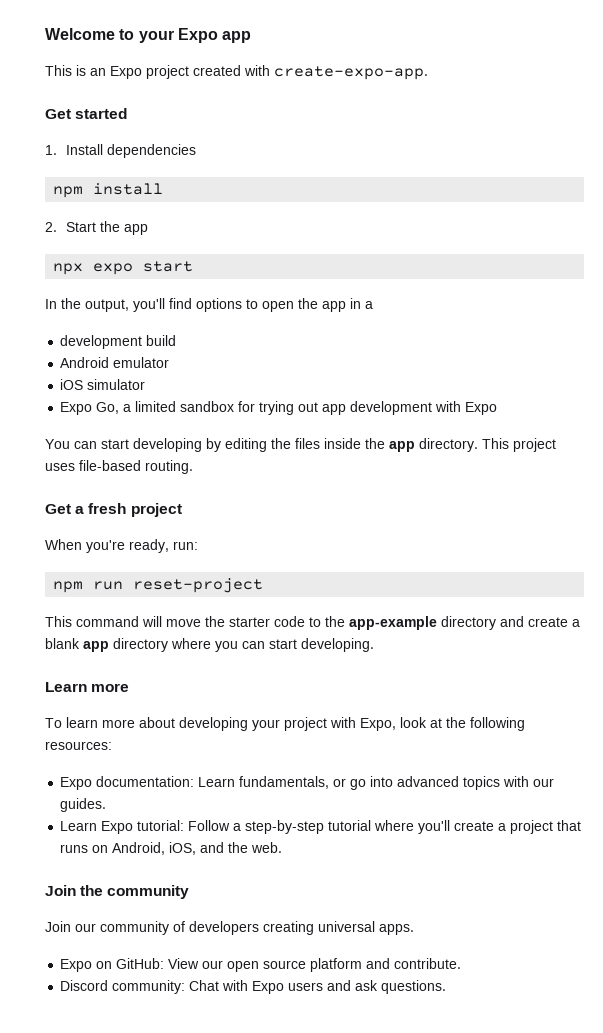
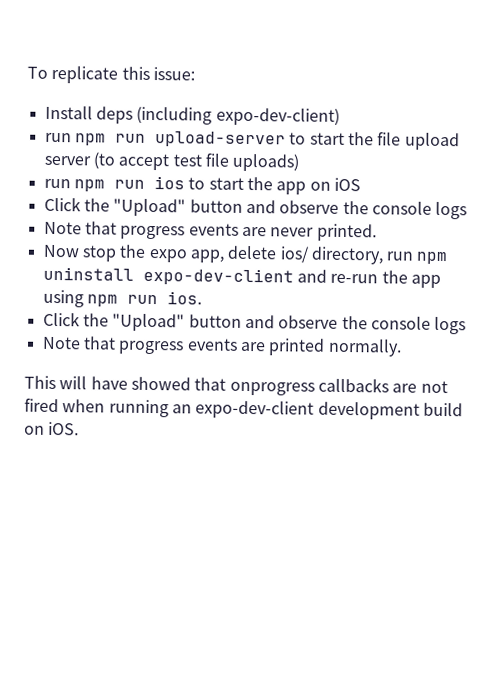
- Welcome to your Expo app
- This is an Expo project created with create-expo-app.
- Get started
- 1. Install dependencies
- npm install
- 2. Start the app
- npx expo start
- In the output, you'll find options to open the app in a
- development build
- Android emulator
- iOS simulator
- Expo Go, a limited sandbox for trying out app development with Expo
- You can start developing by editing the files inside the app directory. This project uses file-based routing.
- Get a fresh project
- When you're ready, run:
- npm run reset-project
- This command will move the starter code to the app-example directory and create a blank app directory where you can start developing.
- Learn more
- To learn more about developing your project with Expo, look at the following resources:
- Expo documentation: Learn fundamentals, or go into advanced topics with our guides.
- Learn Expo tutorial: Follow a step-by-step tutorial where you'll create a project that runs on Android, iOS, and the web.
- Join the community
- Join our community of developers creating universal apps.
- Expo on GitHub: View our open source platform and contribute.
- Discord community: Chat with Expo users and ask questions.
+ To replicate this issue:
+ Install deps (including expo-dev-client)
+ run npm run upload-server to start the file upload server (to accept test file uploads)
+ run npm run ios to start the app on iOS
+ Click the "Upload" button and observe the console logs
+ Note that progress events are never printed.
+ Now stop the expo app, delete ios/ directory, run npm uninstall expo-dev-client and re-run the app using npm run ios.
+ Click the "Upload" button and observe the console logs
+ Note that progress events are printed normally.
+ This will have showed that onprogress callbacks are not fired when running an expo-dev-client development build on iOS.

